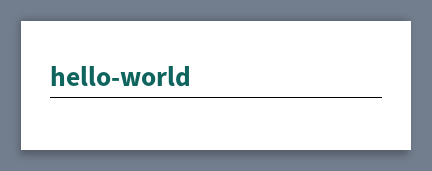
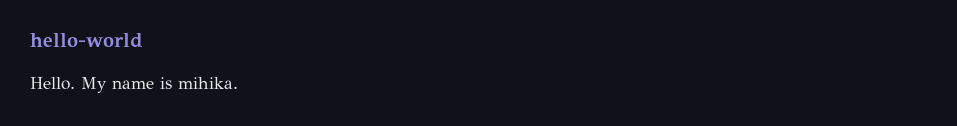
+ Hello. My name is mihika.

